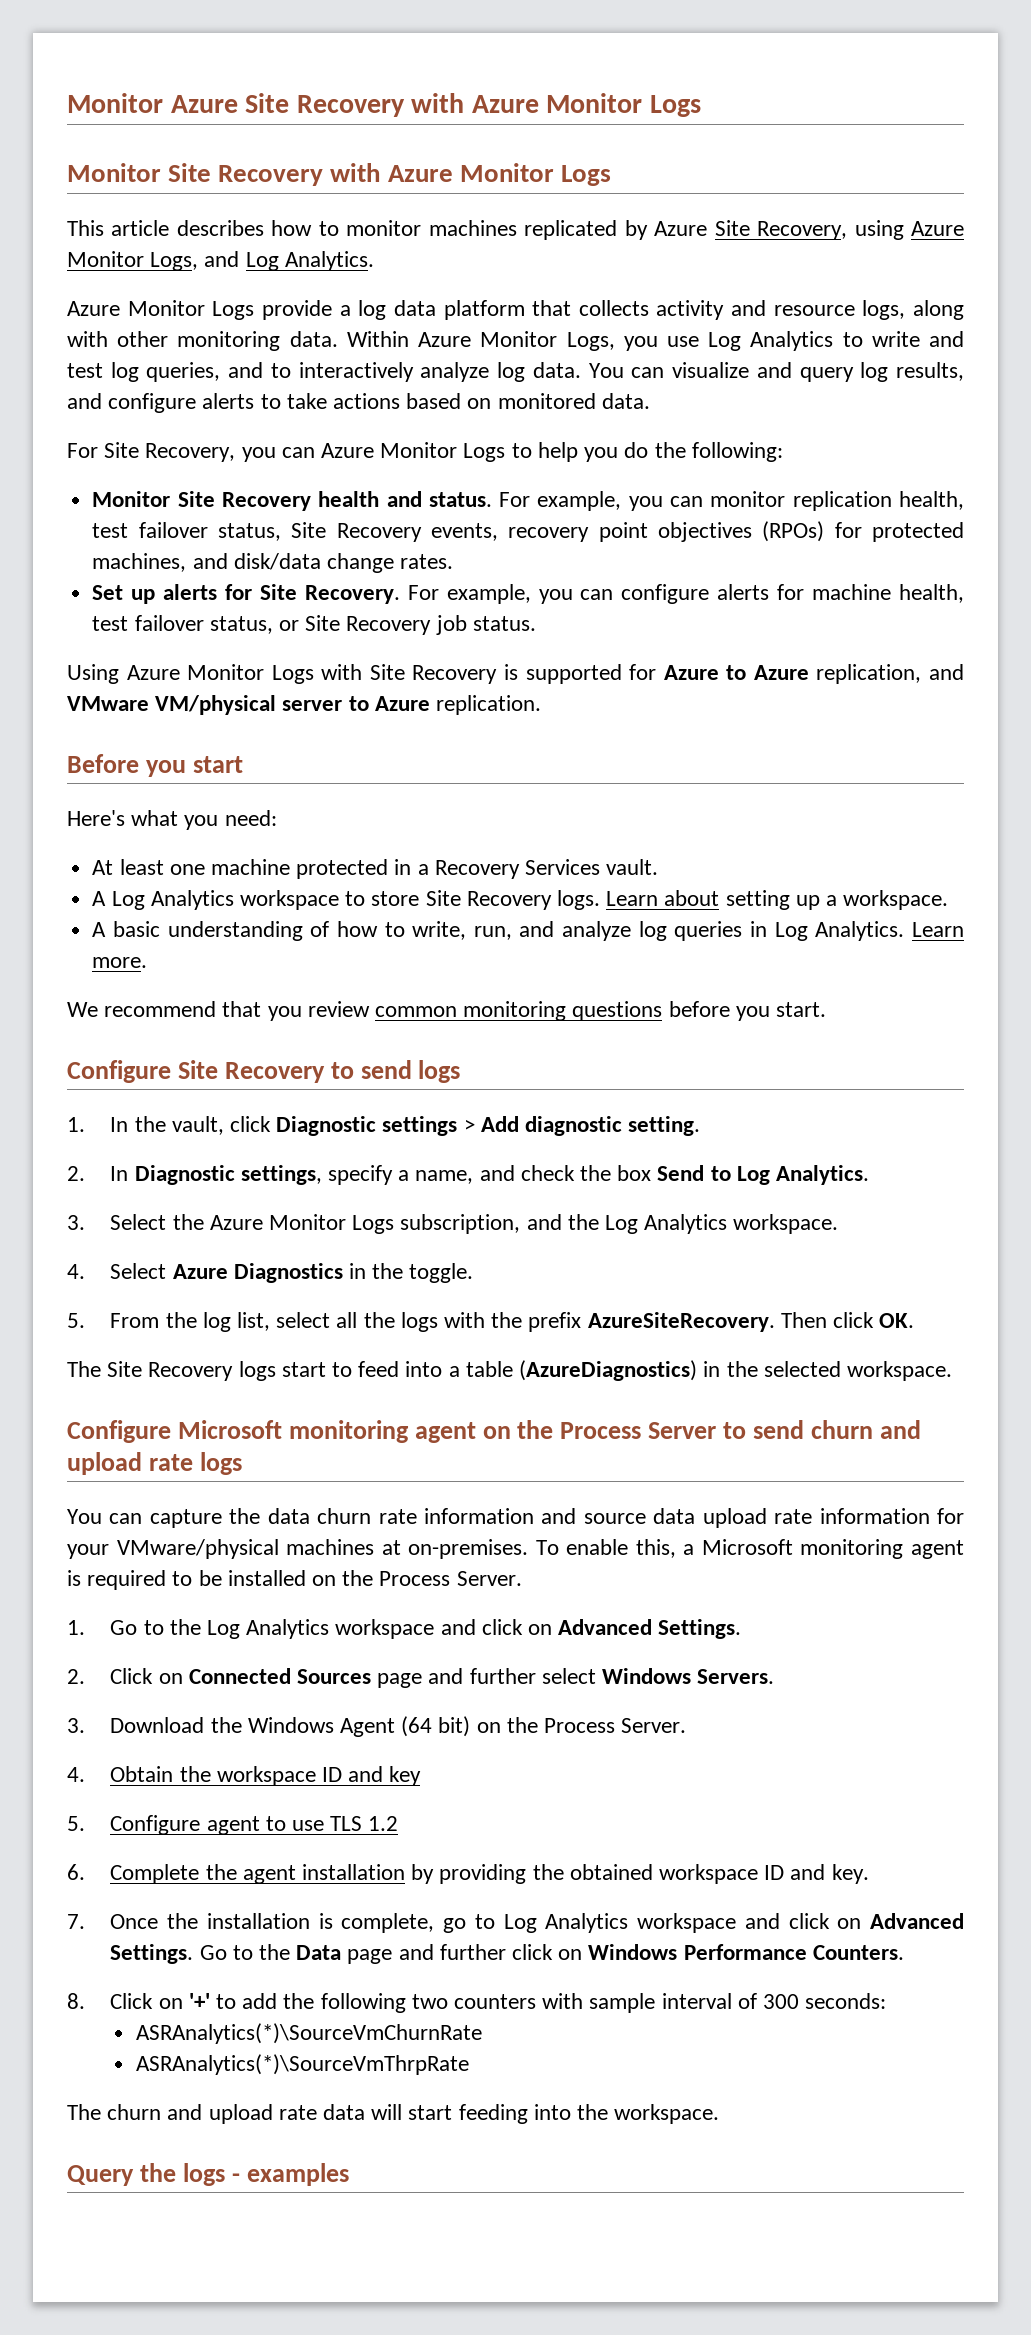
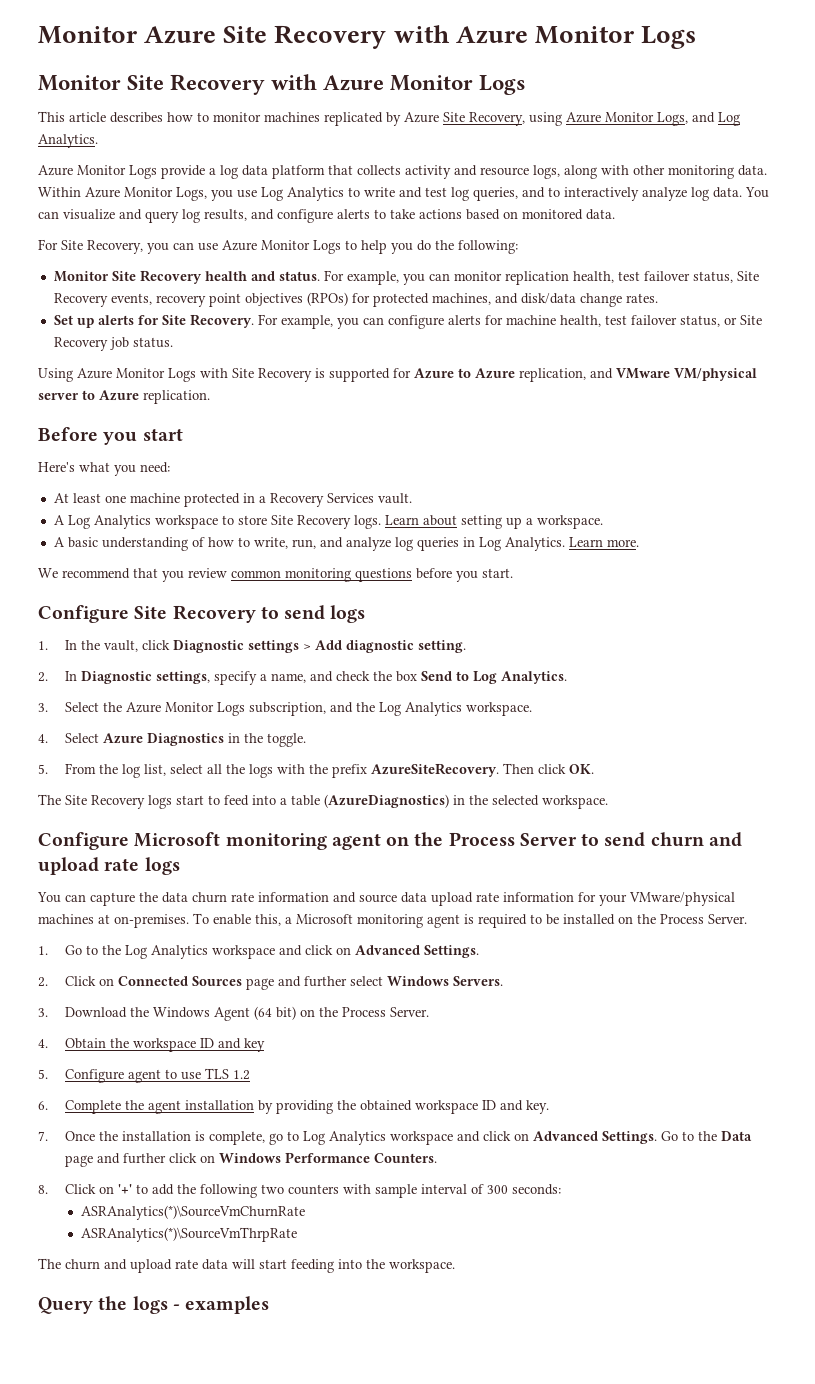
- For Site Recovery, you can Azure Monitor Logs to help you do the following:
+ For Site Recovery, you can use Azure Monitor Logs to help you do the following:

